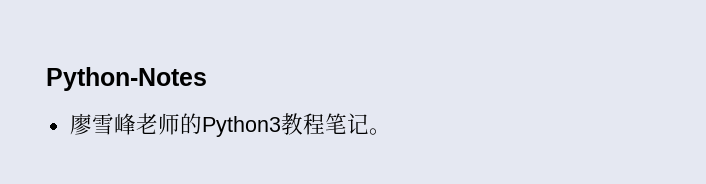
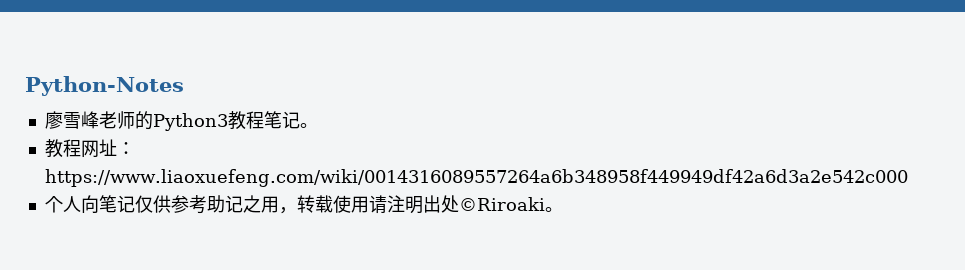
+ 教程网址：https://www.liaoxuefeng.com/wiki/0014316089557264a6b348958f449949df42a6d3a2e542c000
+ 个人向笔记仅供参考助记之用，转载使用请注明出处©Riroaki。

